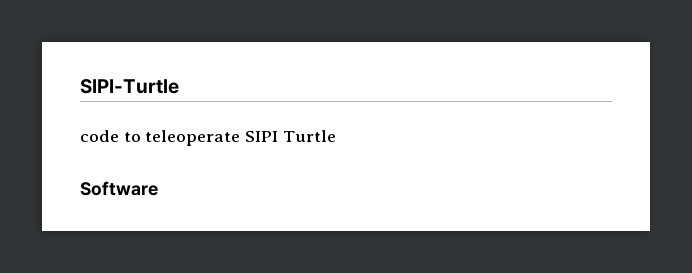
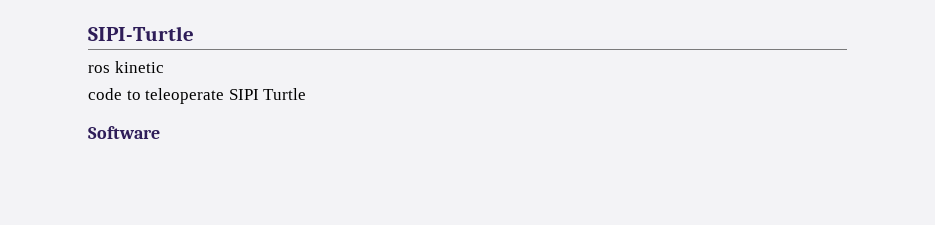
+ ros kinetic

